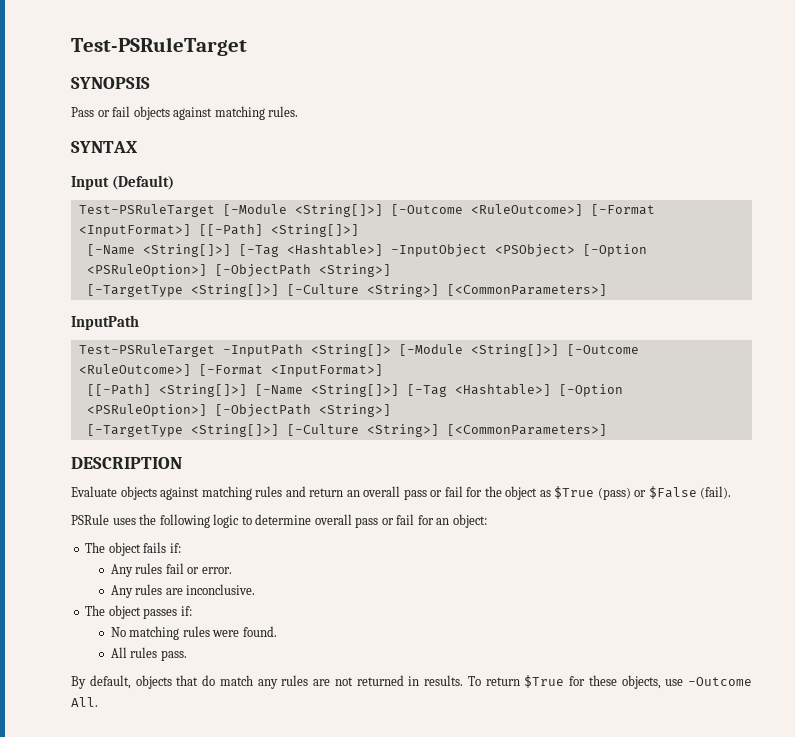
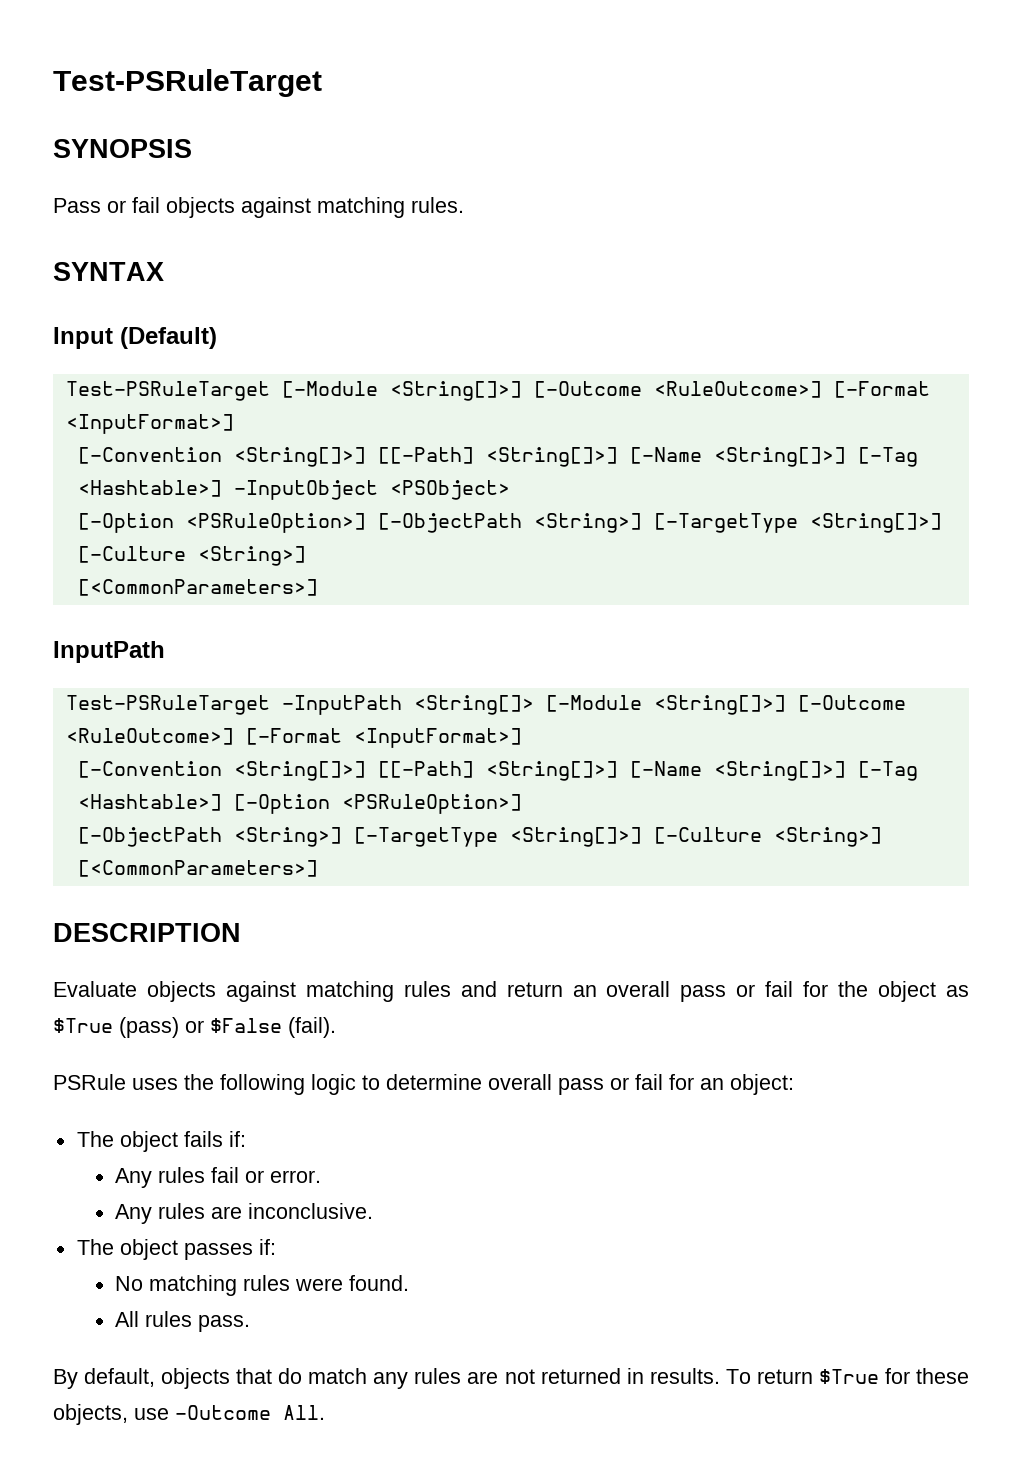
- Test-PSRuleTarget [-Module <String[]>] [-Outcome <RuleOutcome>] [-Format <InputFormat>] [[-Path] <String[]>]
- [-Name <String[]>] [-Tag <Hashtable>] -InputObject <PSObject> [-Option <PSRuleOption>] [-ObjectPath <String>]
- [-TargetType <String[]>] [-Culture <String>] [<CommonParameters>]
+ Test-PSRuleTarget [-Module <String[]>] [-Outcome <RuleOutcome>] [-Format <InputFormat>]
+ [-Convention <String[]>] [[-Path] <String[]>] [-Name <String[]>] [-Tag <Hashtable>] -InputObject <PSObject>
+ [-Option <PSRuleOption>] [-ObjectPath <String>] [-TargetType <String[]>] [-Culture <String>]
+ [<CommonParameters>]
- [[-Path] <String[]>] [-Name <String[]>] [-Tag <Hashtable>] [-Option <PSRuleOption>] [-ObjectPath <String>]
- [-TargetType <String[]>] [-Culture <String>] [<CommonParameters>]
+ [-Convention <String[]>] [[-Path] <String[]>] [-Name <String[]>] [-Tag <Hashtable>] [-Option <PSRuleOption>]
+ [-ObjectPath <String>] [-TargetType <String[]>] [-Culture <String>] [<CommonParameters>]

